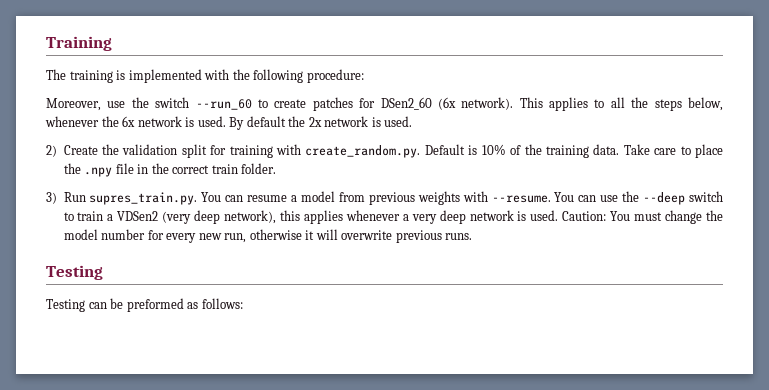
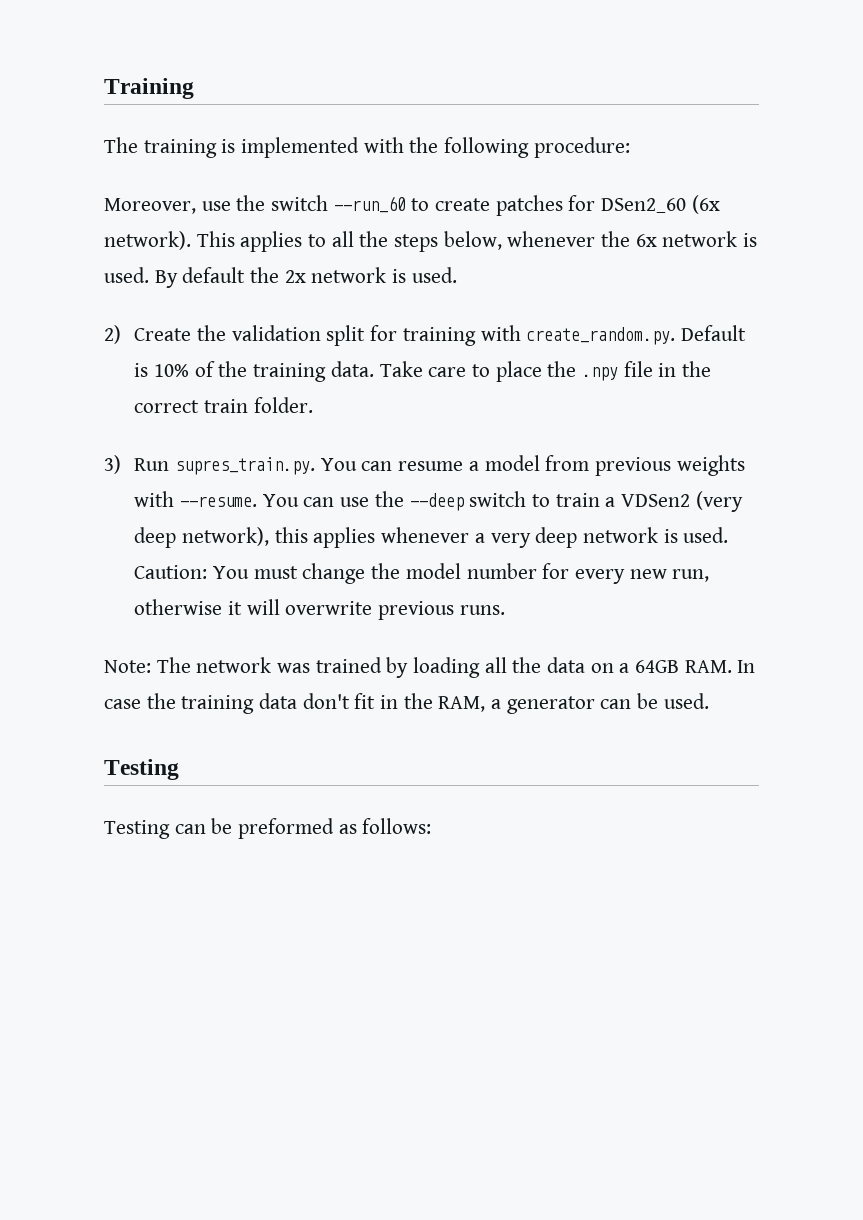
+ Note: The network was trained by loading all the data on a 64GB RAM. In case the training data don't fit in the RAM, a generator can be used.

